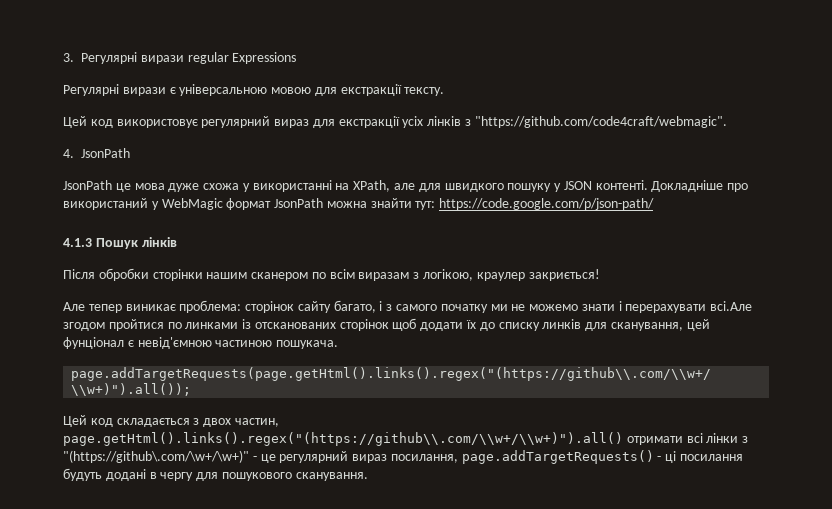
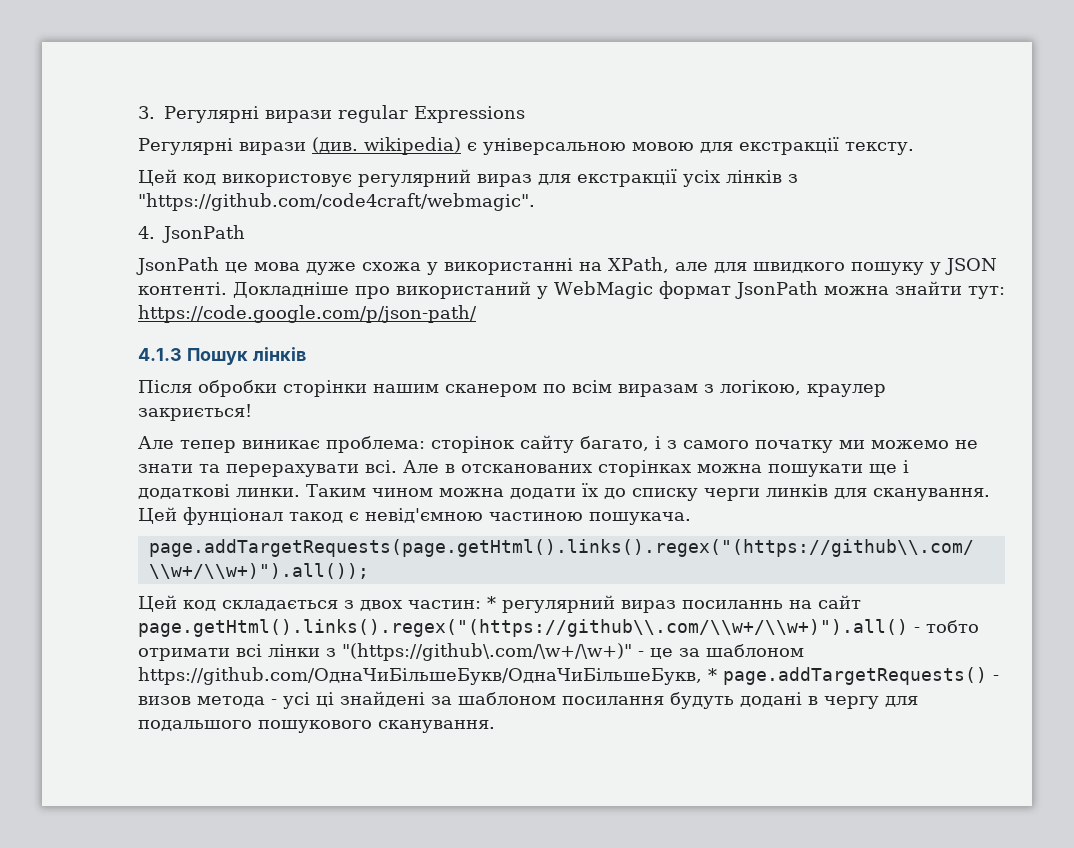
- Регулярні вирази є універсальною мовою для екстракції тексту.
+ Регулярні вирази (див. wikipedia) є універсальною мовою для екстракції тексту.
- Але тепер виникає проблема: сторінок сайту багато, і з самого початку ми не можемо знати і перерахувати всі.Але згодом пройтися по линками із отсканованих сторінок щоб додати їх до списку линків для сканування, цей фунціонал є невід'ємною частиною пошукача.
+ Але тепер виникає проблема: сторінок сайту багато, і з самого початку ми можемо не знати та перерахувати всі. Але в отсканованих сторінках можна пошукати ще і додаткові линки. Таким чином можна додати їх до списку черги линків для сканування. Цей фунціонал такод є невід'ємною частиною пошукача.
- Цей код складається з двох частин, page.getHtml().links().regex("(https://github\\.com/\\w+/\\w+)").all() отримати всі лінки з "(https://github\.com/\w+/\w+)" - це регулярний вираз посилання, page.addTargetRequests() - ці посилання будуть додані в чергу для пошукового сканування.
+ Цей код складається з двох частин: * регулярний вираз посиланнь на сайт page.getHtml().links().regex("(https://github\\.com/\\w+/\\w+)").all() - тобто отримати всі лінки з "(https://github\.com/\w+/\w+)" - це за шаблоном https://github.com/ОднаЧиБільшеБукв/ОднаЧиБільшеБукв, * page.addTargetRequests() - визов метода - усі ці знайдені за шаблоном посилання будуть додані в чергу для подальшого пошукового сканування.

